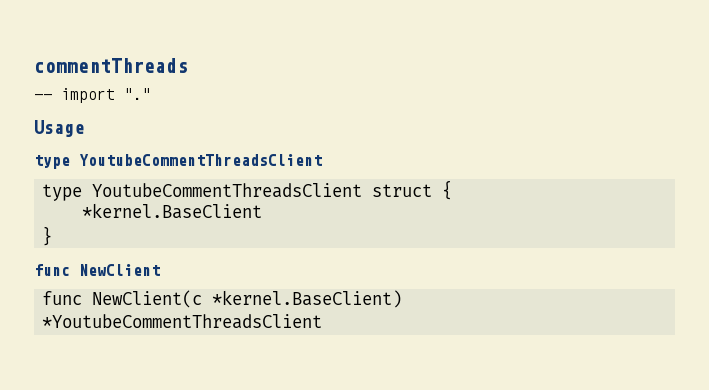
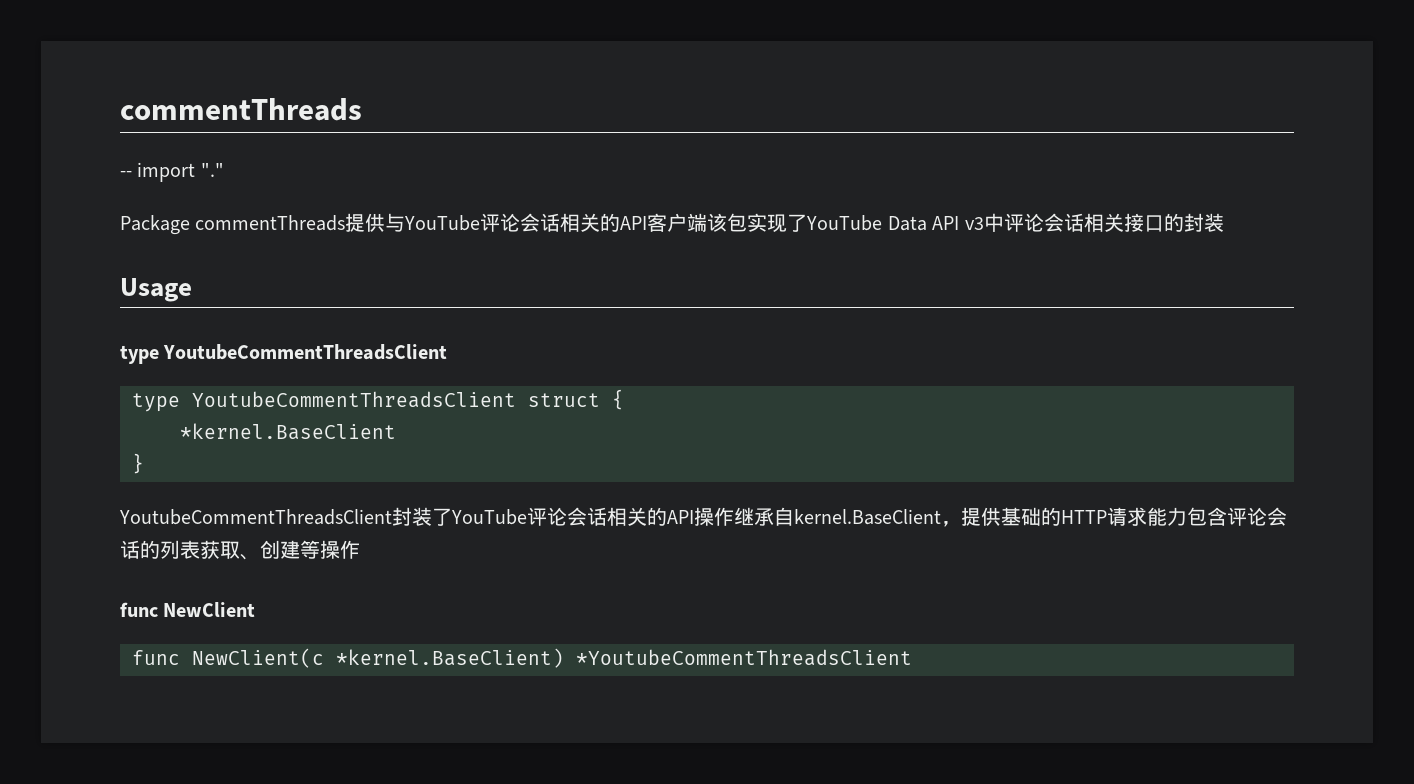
+ Package commentThreads提供与YouTube评论会话相关的API客户端该包实现了YouTube Data API v3中评论会话相关接口的封装
+ YoutubeCommentThreadsClient封装了YouTube评论会话相关的API操作继承自kernel.BaseClient，提供基础的HTTP请求能力包含评论会话的列表获取、创建等操作

